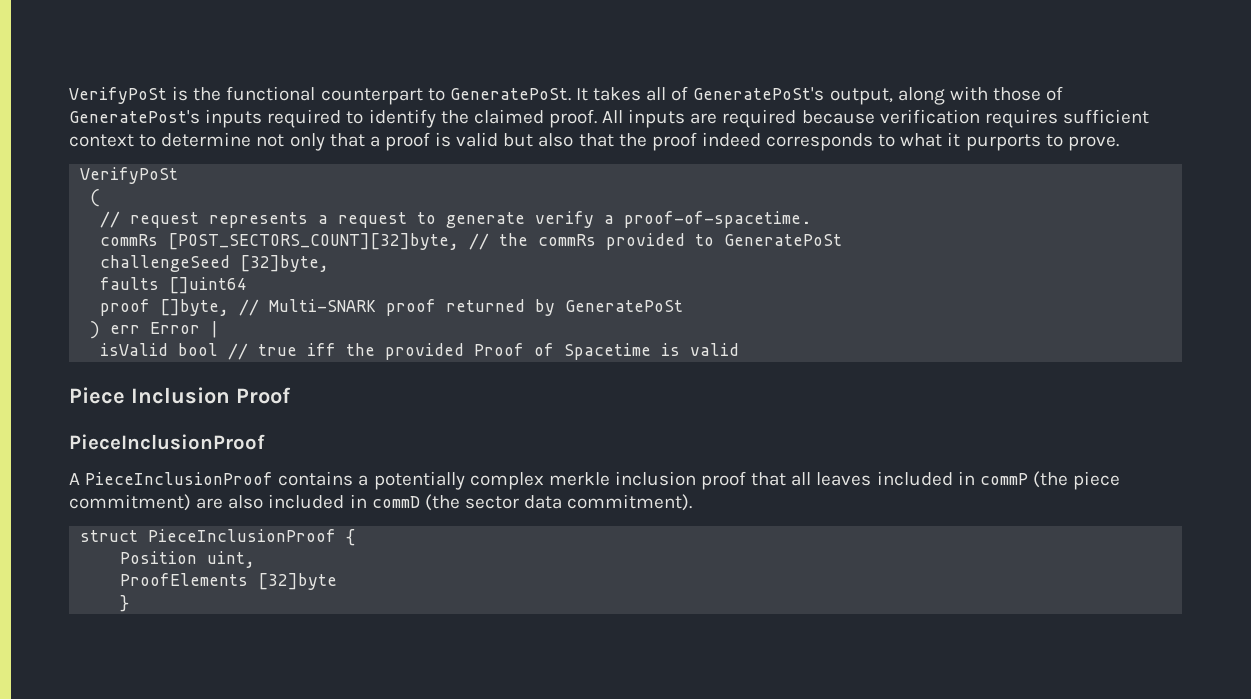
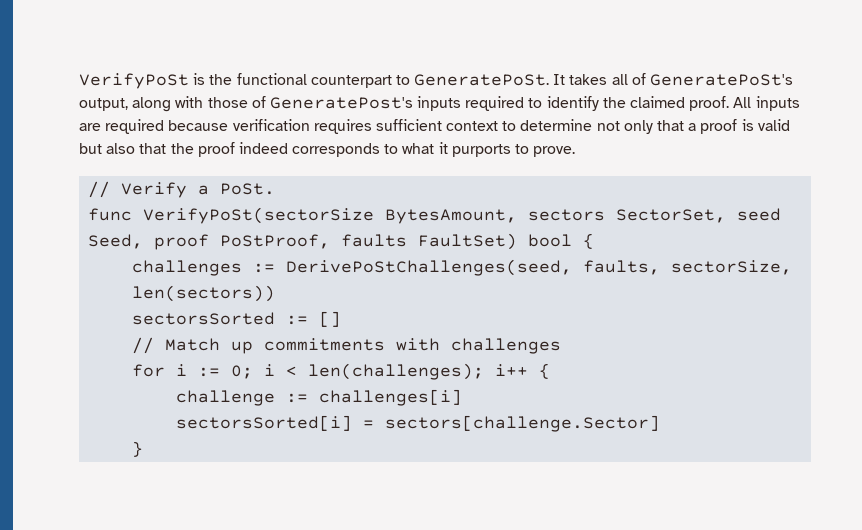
  All inputs are required because verification requires sufficient context to determine not only that a proof is valid but also that the proof indeed corresponds to what it purports to prove.
- VerifyPoSt
- (
- // request represents a request to generate verify a proof-of-spacetime.
- commRs [POST_SECTORS_COUNT][32]byte, // the commRs provided to GeneratePoSt
- challengeSeed [32]byte,
- faults []uint64
- proof []byte, // Multi-SNARK proof returned by GeneratePoSt
- ) err Error |
- isValid bool // true iff the provided Proof of Spacetime is valid
- Piece Inclusion Proof
- PieceInclusionProof
- A PieceInclusionProof contains a potentially complex merkle inclusion proof that all leaves included in commP (the piece commitment) are also included in commD (the sector data commitment).
- struct PieceInclusionProof {
- Position uint,
- ProofElements [32]byte
+ // Verify a PoSt.
+ func VerifyPoSt(sectorSize BytesAmount, sectors SectorSet, seed Seed, proof PoStProof, faults FaultSet) bool {
+ challenges := DerivePoStChallenges(seed, faults, sectorSize, len(sectors))
+ sectorsSorted := []
+ // Match up commitments with challenges
+ for i := 0; i < len(challenges); i++ {
+ challenge := challenges[i]
+ sectorsSorted[i] = sectors[challenge.Sector]

